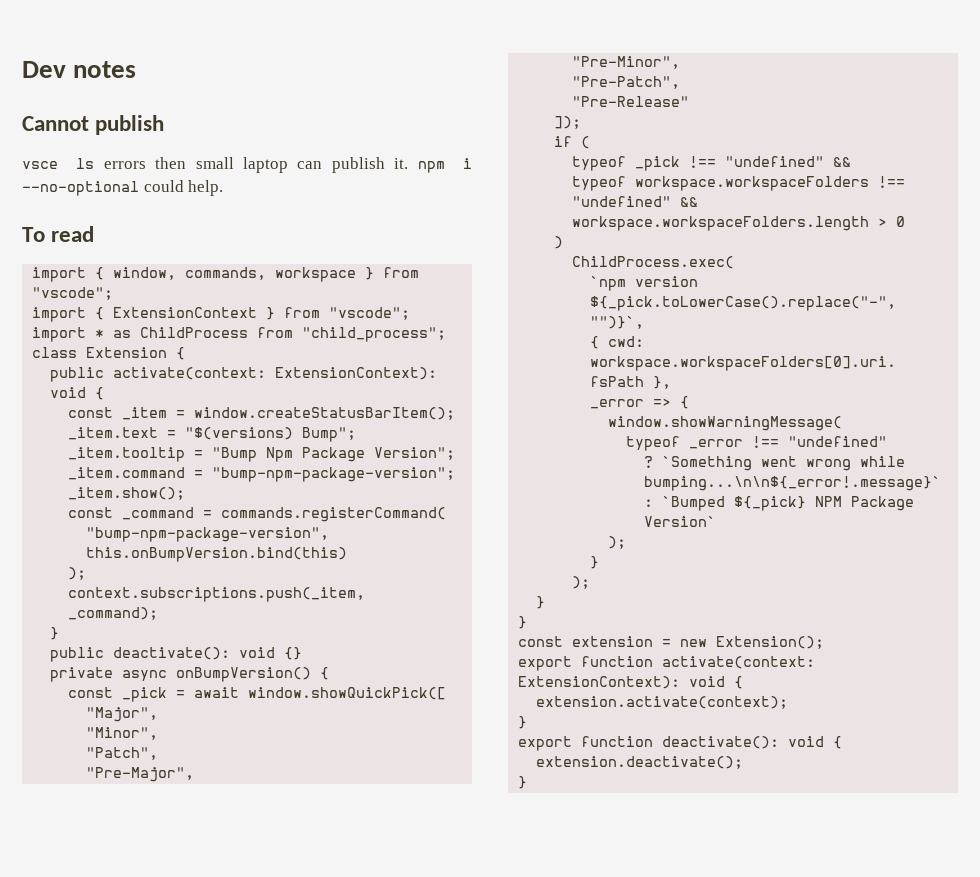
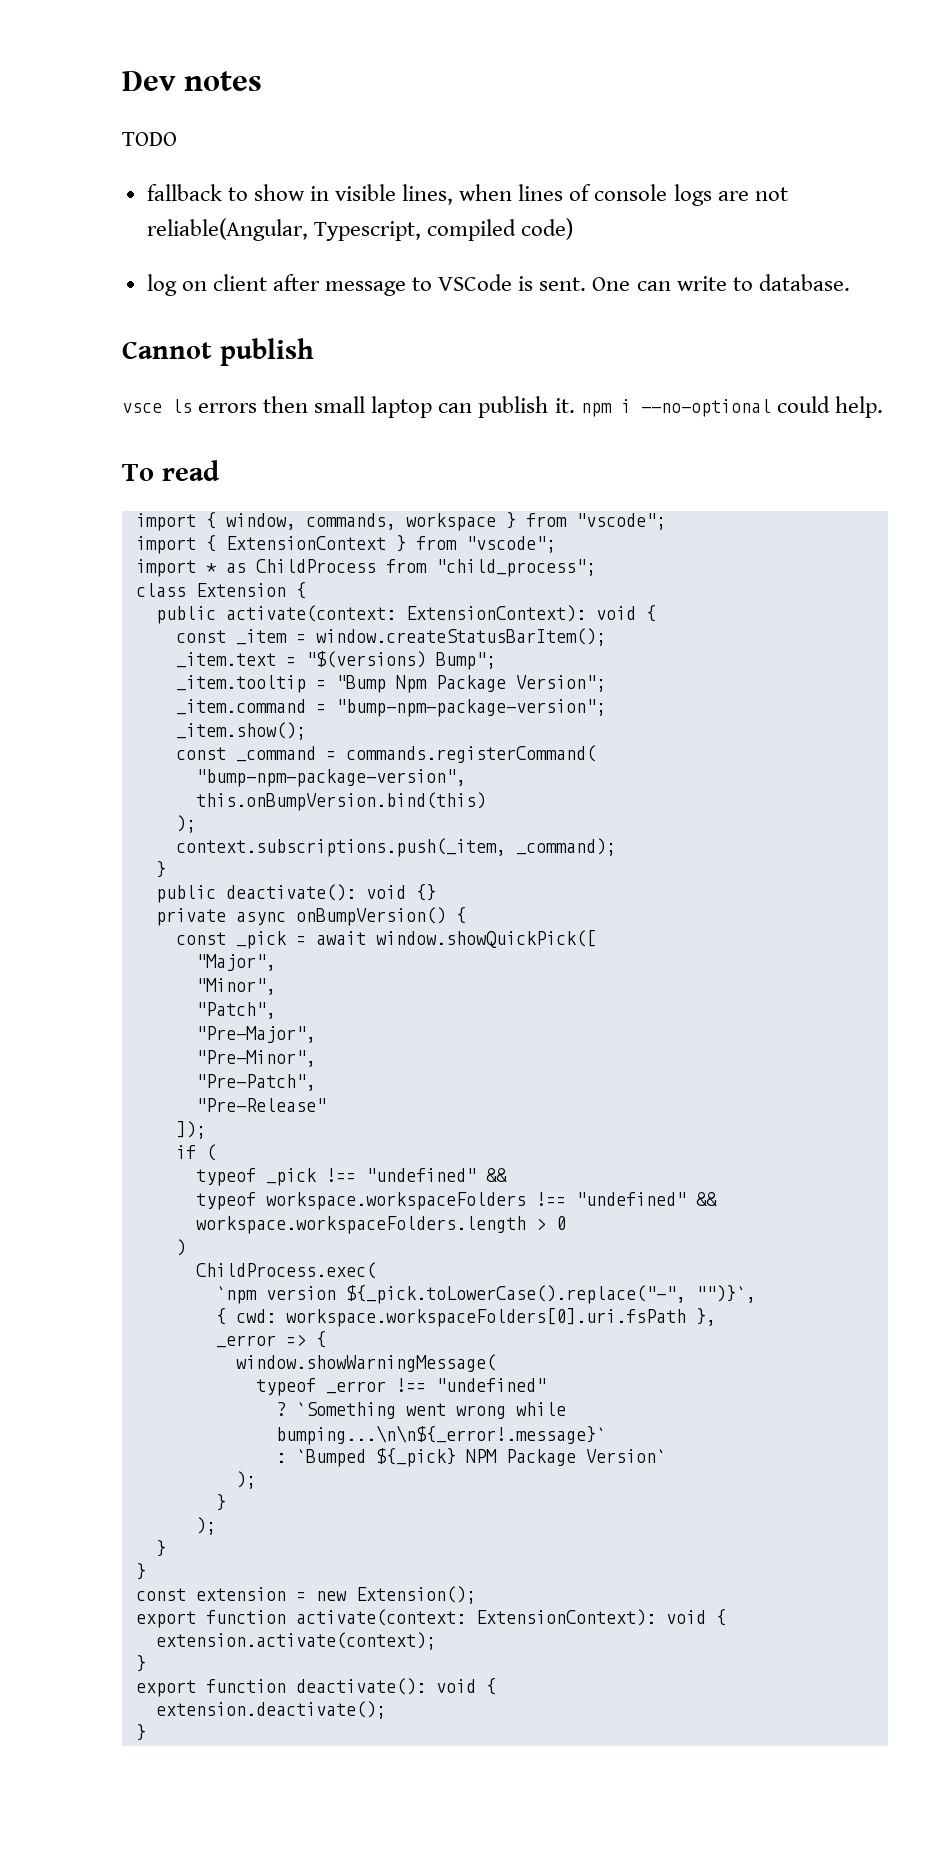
+ TODO
+ fallback to show in visible lines, when lines of console logs are not reliable(Angular, Typescript, compiled code)
+ log on client after message to VSCode is sent. One can write to database.

